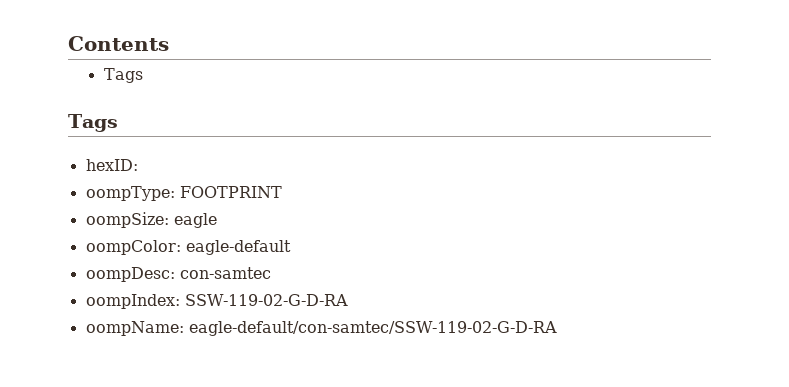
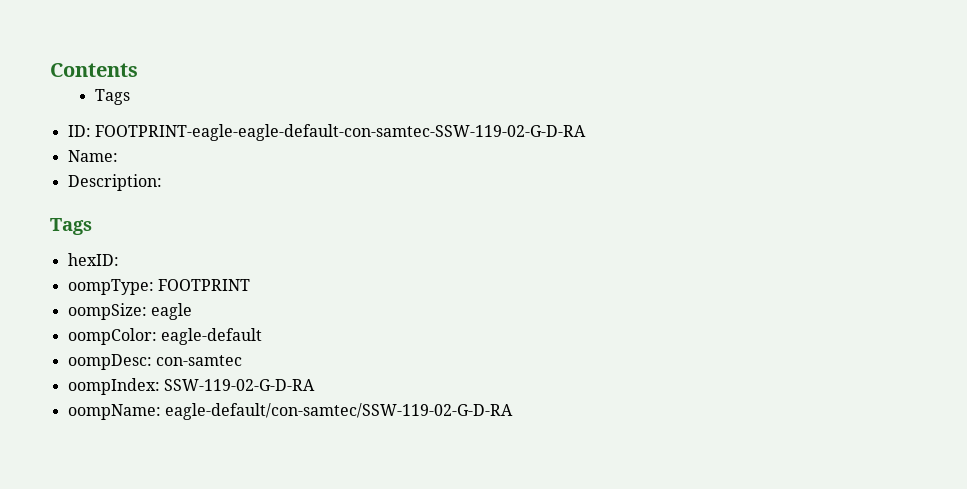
+ ID: FOOTPRINT-eagle-eagle-default-con-samtec-SSW-119-02-G-D-RA
+ Name:
+ Description:

